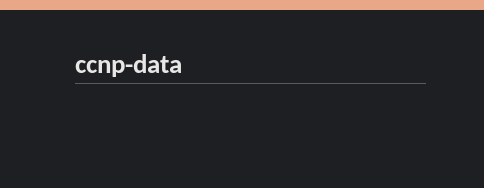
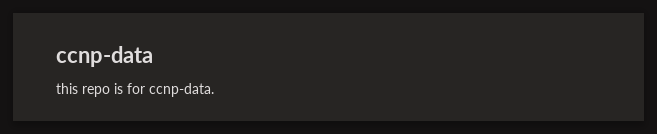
+ this repo is for ccnp-data.

